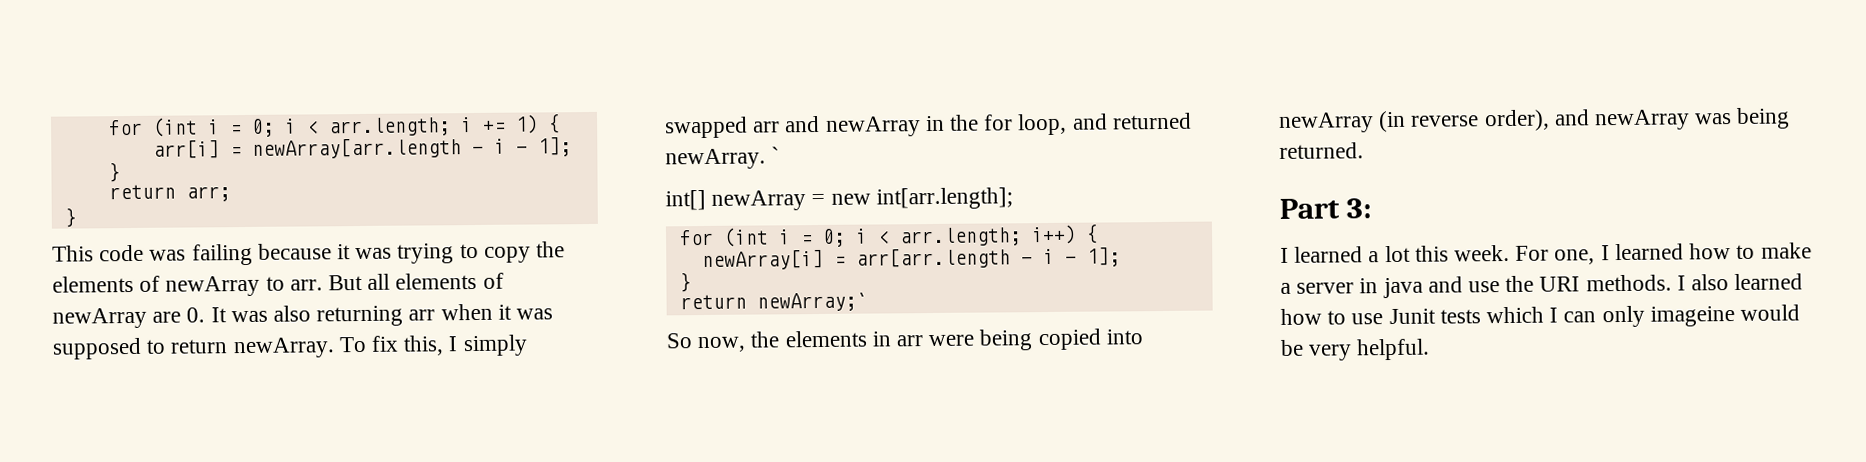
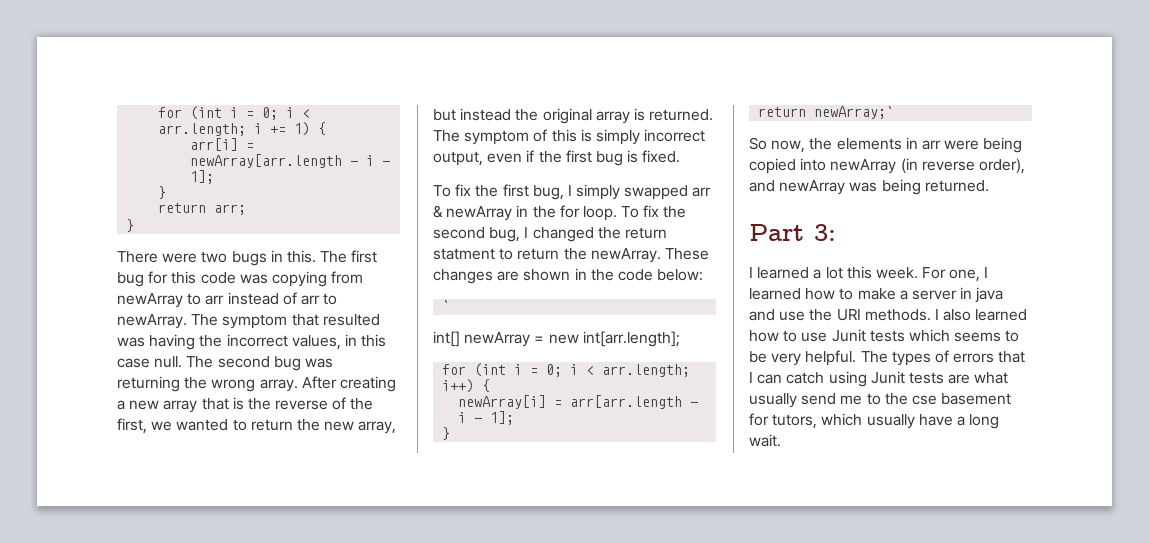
- This code was failing because it was trying to copy the elements of newArray to arr. But all elements of newArray are 0. It was also returning arr when it was supposed to return newArray. To fix this, I simply swapped arr and newArray in the for loop, and returned newArray. `
+ There were two bugs in this. The first bug for this code was copying from newArray to arr instead of arr to newArray. The symptom that resulted was having the incorrect values, in this case null. The second bug was returning the wrong array. After creating a new array that is the reverse of the first, we wanted to return the new array, but instead the original array is returned. The symptom of this is simply incorrect output, even if the first bug is fixed.
+ To fix the first bug, I simply swapped arr & newArray in the for loop. To fix the second bug, I changed the return statment to return the newArray. These changes are shown in the code below:
+ `
- I also learned how to use Junit tests which I can only imageine would be very helpful.
+ I also learned how to use Junit tests which seems to be very helpful. The types of errors that I can catch using Junit tests are what usually send me to the cse basement for tutors, which usually have a long wait.

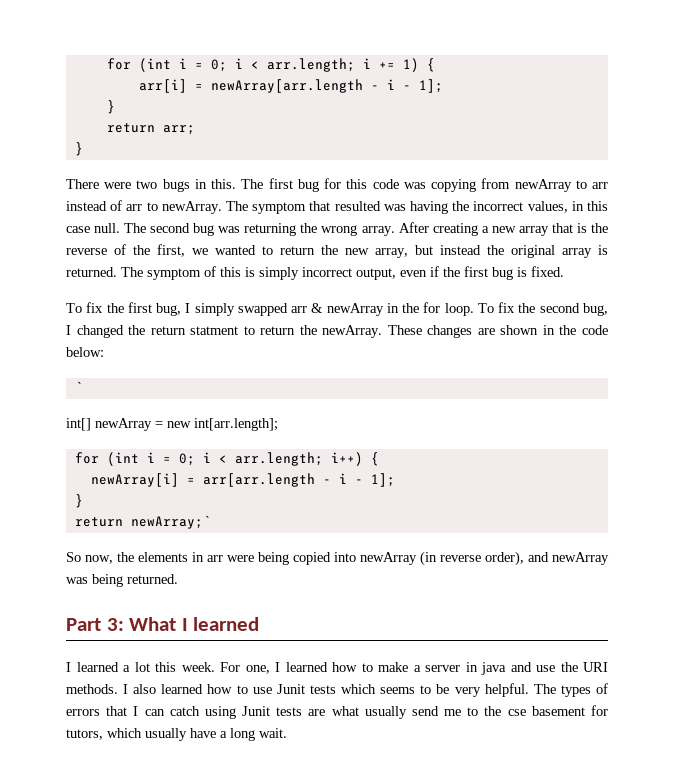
- Part 3:
+ Part 3: What I learned

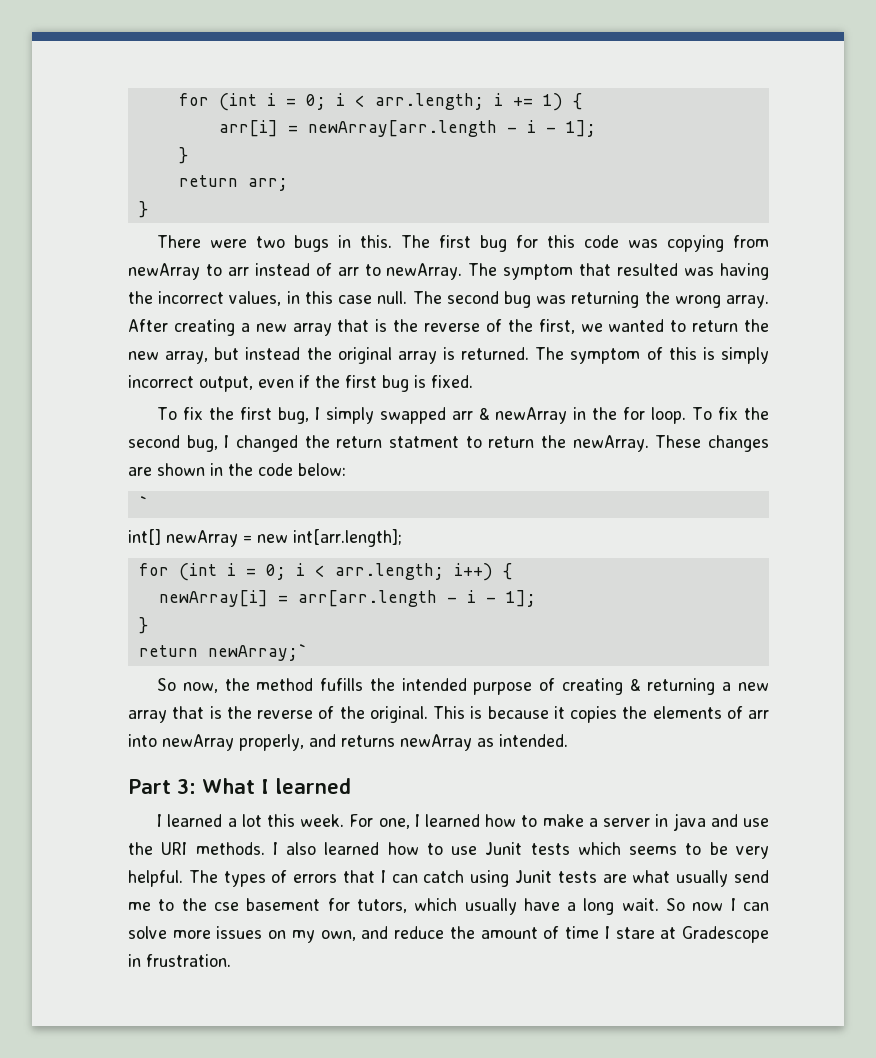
- So now, the elements in arr were being copied into newArray (in reverse order), and newArray was being returned.
+ So now, the method fufills the intended purpose of creating & returning a new array that is the reverse of the original. This is because it copies the elements of arr into newArray properly, and returns newArray as intended.
+ So now I can solve more issues on my own, and reduce the amount of time I stare at Gradescope in frustration.

